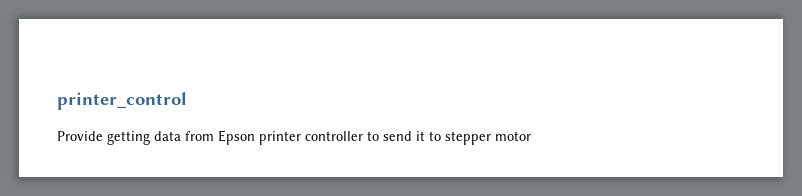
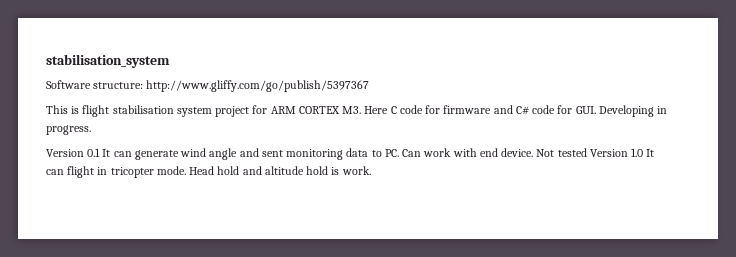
- printer_control
- Provide getting data from Epson printer controller to send it to stepper motor
+ stabilisation_system
+ Software structure: http://www.gliffy.com/go/publish/5397367
+ This is flight stabilisation system project for ARM CORTEX M3. Here C code for firmware and C# code for GUI. Developing in progress.
+ Version 0.1 It can generate wind angle and sent monitoring data to PC. Can work with end device. Not tested Version 1.0 It can flight in tricopter mode. Head hold and altitude hold is work.

